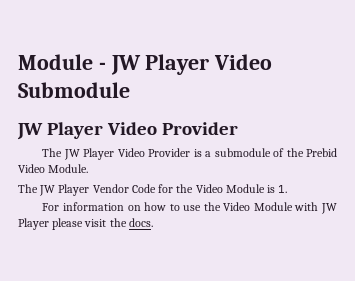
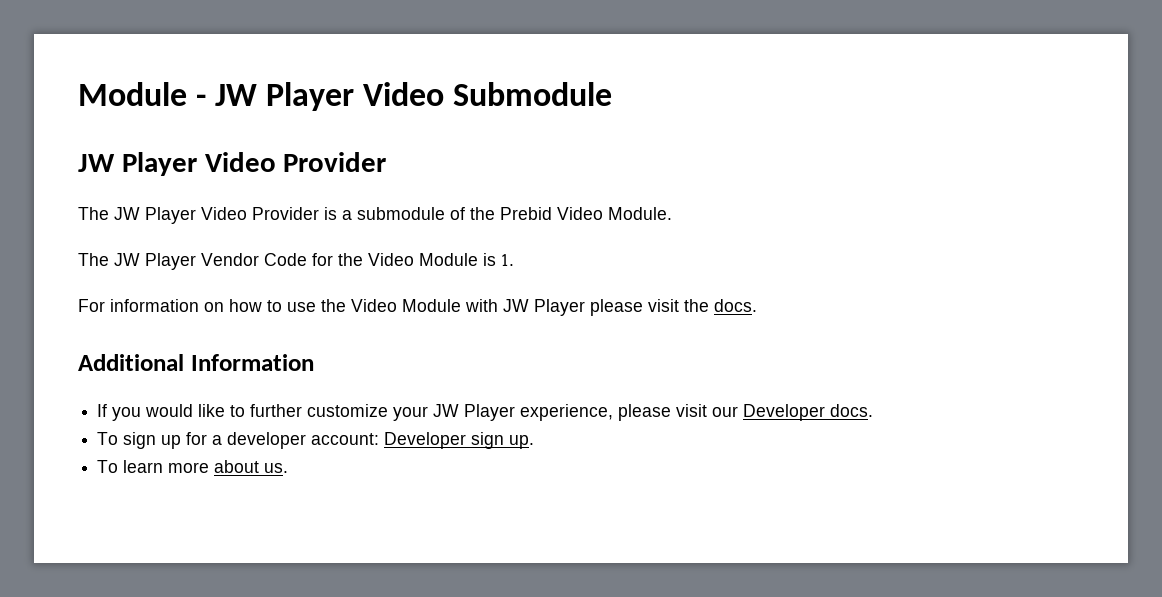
+ Additional Information
+ If you would like to further customize your JW Player experience, please visit our Developer docs.
+ To sign up for a developer account: Developer sign up.
+ To learn more about us.

